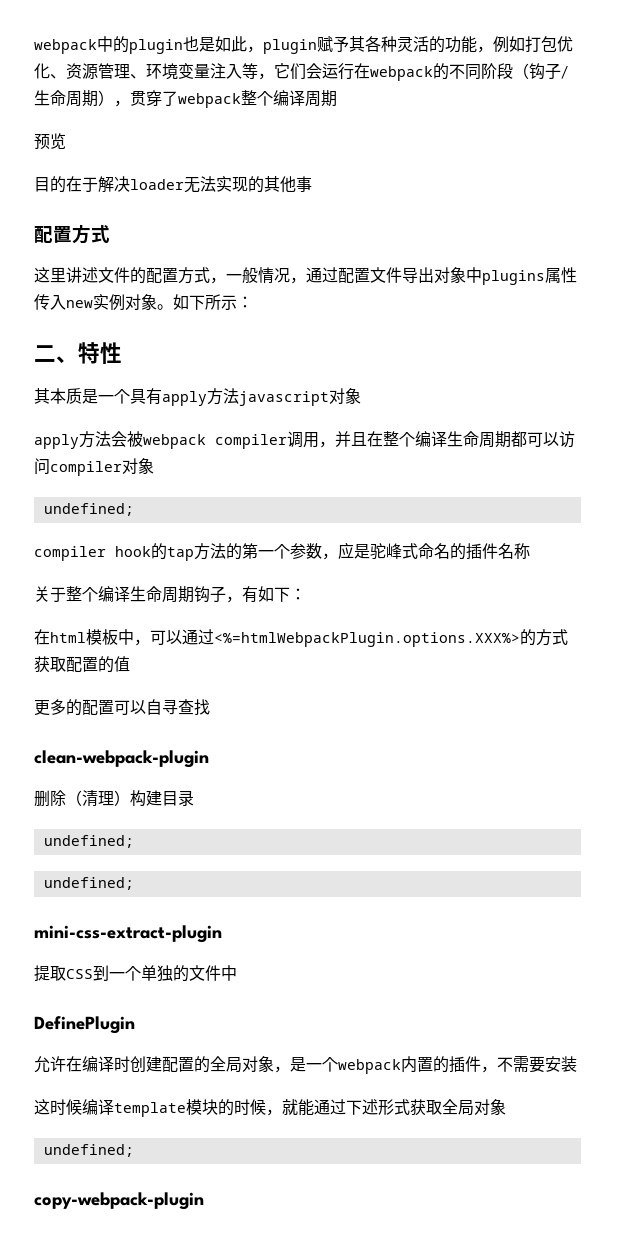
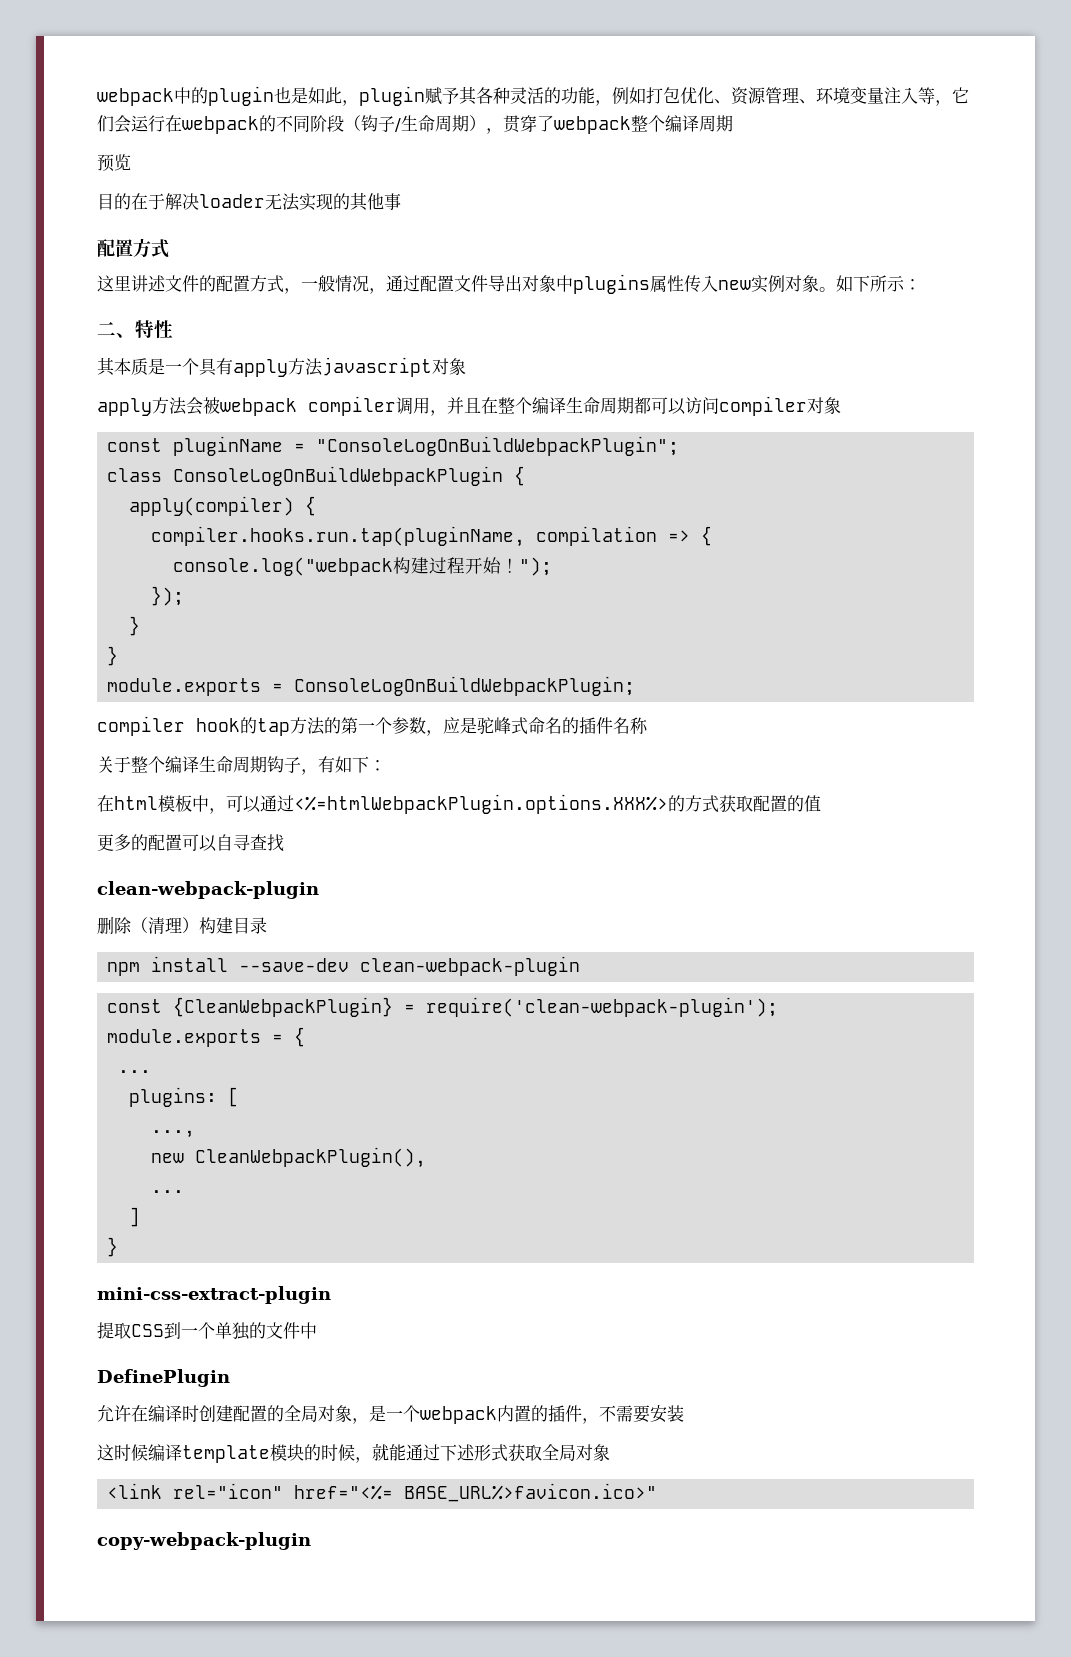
  apply方法会被webpack compiler调用，并且在整个编译生命周期都可以访问compiler对象
- undefined;
+ const pluginName = "ConsoleLogOnBuildWebpackPlugin";
+ class ConsoleLogOnBuildWebpackPlugin {
+ apply(compiler) {
+ compiler.hooks.run.tap(pluginName, compilation => {
+ console.log("webpack构建过程开始！");
+ });
+ }
+ }
+ module.exports = ConsoleLogOnBuildWebpackPlugin;
  删除（清理）构建目录
- undefined;
- undefined;
+ npm install --save-dev clean-webpack-plugin
+ const {CleanWebpackPlugin} = require('clean-webpack-plugin');
+ module.exports = {
+ ...
+ plugins: [
+ ...,
+ new CleanWebpackPlugin(),
+ ...
+ ]
+ }
  这时候编译template模块的时候，就能通过下述形式获取全局对象
- undefined;
+ <link rel="icon" href="<%= BASE_URL%>favicon.ico>"

